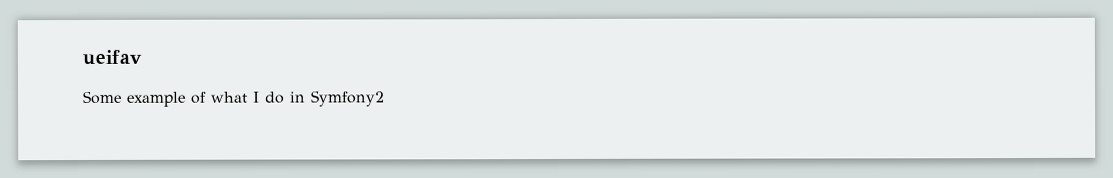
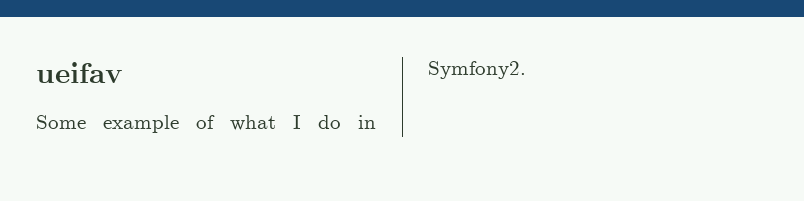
- Some example of what I do in Symfony2
+ Some example of what I do in Symfony2.

